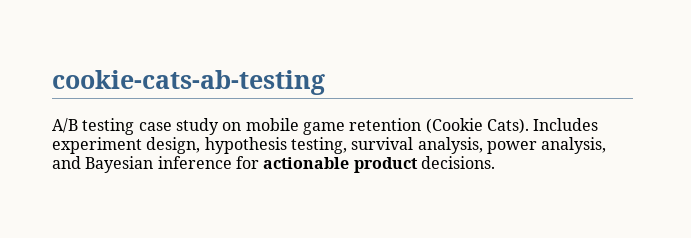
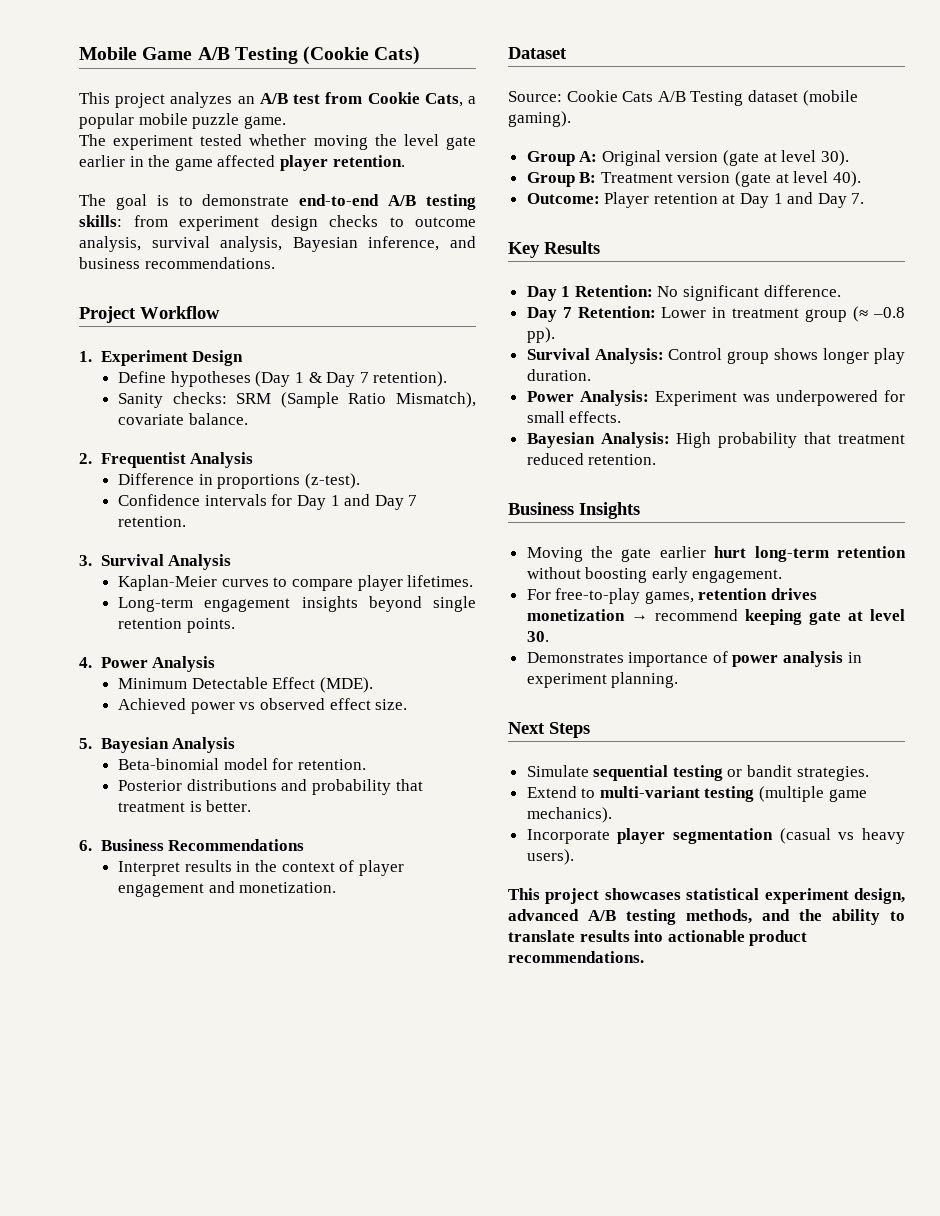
- cookie-cats-ab-testing
- A/B testing case study on mobile game retention (Cookie Cats). Includes experiment design, hypothesis testing, survival analysis, power analysis, and Bayesian inference for actionable product decisions.
+ Mobile Game A/B Testing (Cookie Cats)
+ This project analyzes an A/B test from Cookie Cats, a popular mobile puzzle game.
+ The experiment tested whether moving the level gate earlier in the game affected player retention.
+ The goal is to demonstrate end-to-end A/B testing skills: from experiment design checks to outcome analysis, survival analysis, Bayesian inference, and business recommendations.
+ Project Workflow
+ 1. Experiment Design
+ Define hypotheses (Day 1 & Day 7 retention).
+ Sanity checks: SRM (Sample Ratio Mismatch), covariate balance.
+ 2. Frequentist Analysis
+ Difference in proportions (z-test).
+ Confidence intervals for Day 1 and Day 7 retention.
+ 3. Survival Analysis
+ Kaplan-Meier curves to compare player lifetimes.
+ Long-term engagement insights beyond single retention points.
+ 4. Power Analysis
+ Minimum Detectable Effect (MDE).
+ Achieved power vs observed effect size.
+ 5. Bayesian Analysis
+ Beta-binomial model for retention.
+ Posterior distributions and probability that treatment is better.
+ 6. Business Recommendations
+ Interpret results in the context of player engagement and monetization.
+ Dataset
+ Source: Cookie Cats A/B Testing dataset (mobile gaming).
+ Group A: Original version (gate at level 30).
+ Group B: Treatment version (gate at level 40).
+ Outcome: Player retention at Day 1 and Day 7.
+ Key Results
+ Day 1 Retention: No significant difference.
+ Day 7 Retention: Lower in treatment group (≈ –0.8 pp).
+ Survival Analysis: Control group shows longer play duration.
+ Power Analysis: Experiment was underpowered for small effects.
+ Bayesian Analysis: High probability that treatment reduced retention.
+ Business Insights
+ Moving the gate earlier hurt long-term retention without boosting early engagement.
+ For free-to-play games, retention drives monetization → recommend keeping gate at level 30.
+ Demonstrates importance of power analysis in experiment planning.
+ Next Steps
+ Simulate sequential testing or bandit strategies.
+ Extend to multi-variant testing (multiple game mechanics).
+ Incorporate player segmentation (casual vs heavy users).
+ This project showcases statistical experiment design, advanced A/B testing methods, and the ability to translate results into actionable product recommendations.

